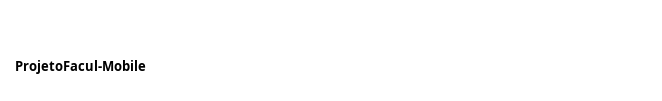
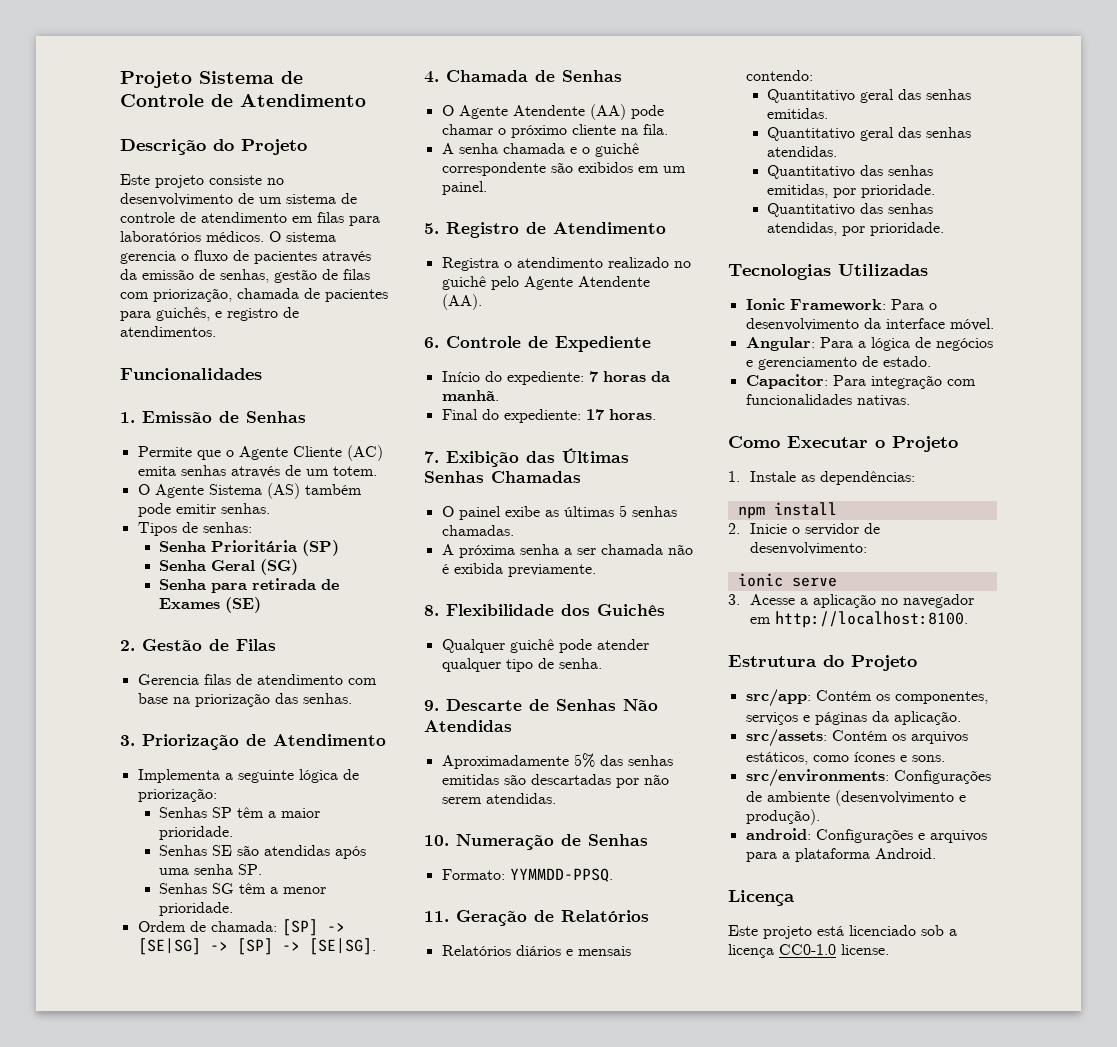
- ProjetoFacul-Mobile
+ Projeto Sistema de Controle de Atendimento
+ Descrição do Projeto
+ Este projeto consiste no desenvolvimento de um sistema de controle de atendimento em filas para laboratórios médicos. O sistema gerencia o fluxo de pacientes através da emissão de senhas, gestão de filas com priorização, chamada de pacientes para guichês, e registro de atendimentos.
+ Funcionalidades
+ 1. Emissão de Senhas
+ Permite que o Agente Cliente (AC) emita senhas através de um totem.
+ O Agente Sistema (AS) também pode emitir senhas.
+ Tipos de senhas:
+ Senha Prioritária (SP)
+ Senha Geral (SG)
+ Senha para retirada de Exames (SE)
+ 2. Gestão de Filas
+ Gerencia filas de atendimento com base na priorização das senhas.
+ 3. Priorização de Atendimento
+ Implementa a seguinte lógica de priorização:
+ Senhas SP têm a maior prioridade.
+ Senhas SE são atendidas após uma senha SP.
+ Senhas SG têm a menor prioridade.
+ Ordem de chamada: [SP] -> [SE|SG] -> [SP] -> [SE|SG].
+ 4. Chamada de Senhas
+ O Agente Atendente (AA) pode chamar o próximo cliente na fila.
+ A senha chamada e o guichê correspondente são exibidos em um painel.
+ 5. Registro de Atendimento
+ Registra o atendimento realizado no guichê pelo Agente Atendente (AA).
+ 6. Controle de Expediente
+ Início do expediente: 7 horas da manhã.
+ Final do expediente: 17 horas.
+ 7. Exibição das Últimas Senhas Chamadas
+ O painel exibe as últimas 5 senhas chamadas.
+ A próxima senha a ser chamada não é exibida previamente.
+ 8. Flexibilidade dos Guichês
+ Qualquer guichê pode atender qualquer tipo de senha.
+ 9. Descarte de Senhas Não Atendidas
+ Aproximadamente 5% das senhas emitidas são descartadas por não serem atendidas.
+ 10. Numeração de Senhas
+ Formato: YYMMDD-PPSQ.
+ 11. Geração de Relatórios
+ Relatórios diários e mensais contendo:
+ Quantitativo geral das senhas emitidas.
+ Quantitativo geral das senhas atendidas.
+ Quantitativo das senhas emitidas, por prioridade.
+ Quantitativo das senhas atendidas, por prioridade.
+ Tecnologias Utilizadas
+ Ionic Framework: Para o desenvolvimento da interface móvel.
+ Angular: Para a lógica de negócios e gerenciamento de estado.
+ Capacitor: Para integração com funcionalidades nativas.
+ Como Executar o Projeto
+ 1. Instale as dependências:
+ npm install
+ 2. Inicie o servidor de desenvolvimento:
+ ionic serve
+ 3. Acesse a aplicação no navegador em http://localhost:8100.
+ Estrutura do Projeto
+ src/app: Contém os componentes, serviços e páginas da aplicação.
+ src/assets: Contém os arquivos estáticos, como ícones e sons.
+ src/environments: Configurações de ambiente (desenvolvimento e produção).
+ android: Configurações e arquivos para a plataforma Android.
+ Licença
+ Este projeto está licenciado sob a licença CC0-1.0 license.

